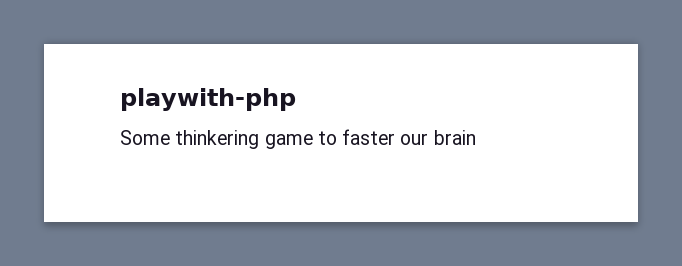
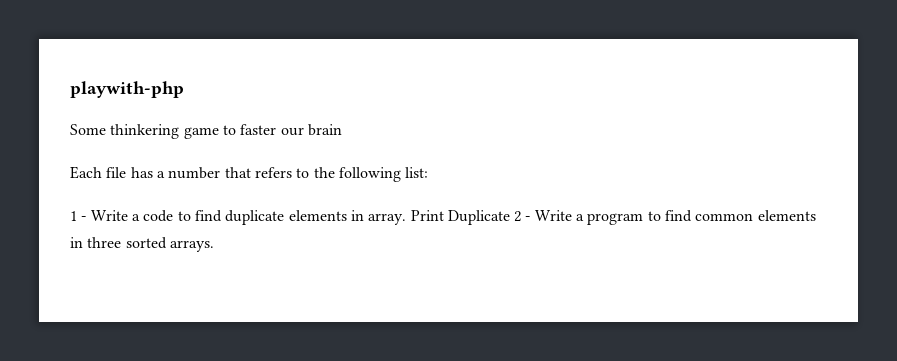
+ Each file has a number that refers to the following list:
+ 1 - Write a code to find duplicate elements in array. Print Duplicate 2 - Write a program to find common elements in three sorted arrays.

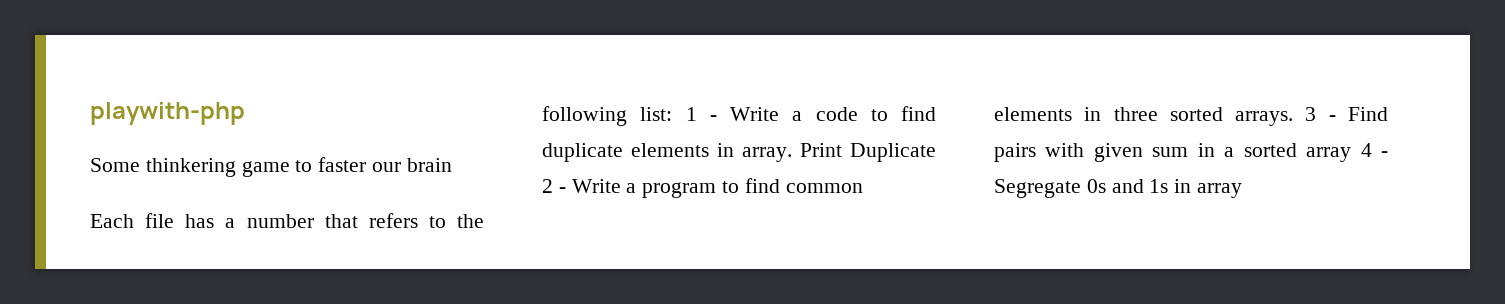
- Each file has a number that refers to the following list:
- 1 - Write a code to find duplicate elements in array.
+ Each file has a number that refers to the following list: 1 - Write a code to find duplicate elements in array.
+ 3 - Find pairs with given sum in a sorted array 4 - Segregate 0s and 1s in array

